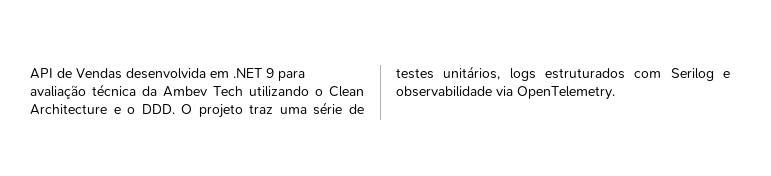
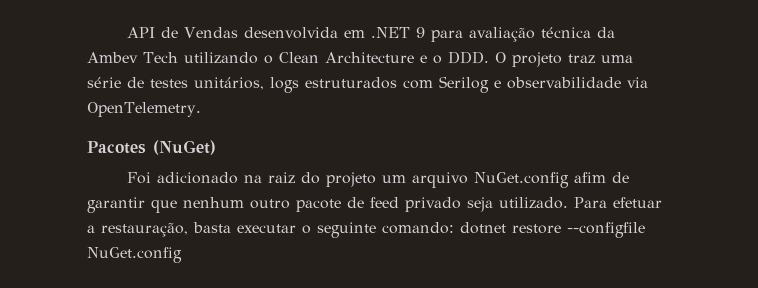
+ Pacotes (NuGet)
+ Foi adicionado na raiz do projeto um arquivo NuGet.config afim de garantir que nenhum outro pacote de feed privado seja utilizado. Para efetuar a restauração, basta executar o seguinte comando: dotnet restore --configfile NuGet.config

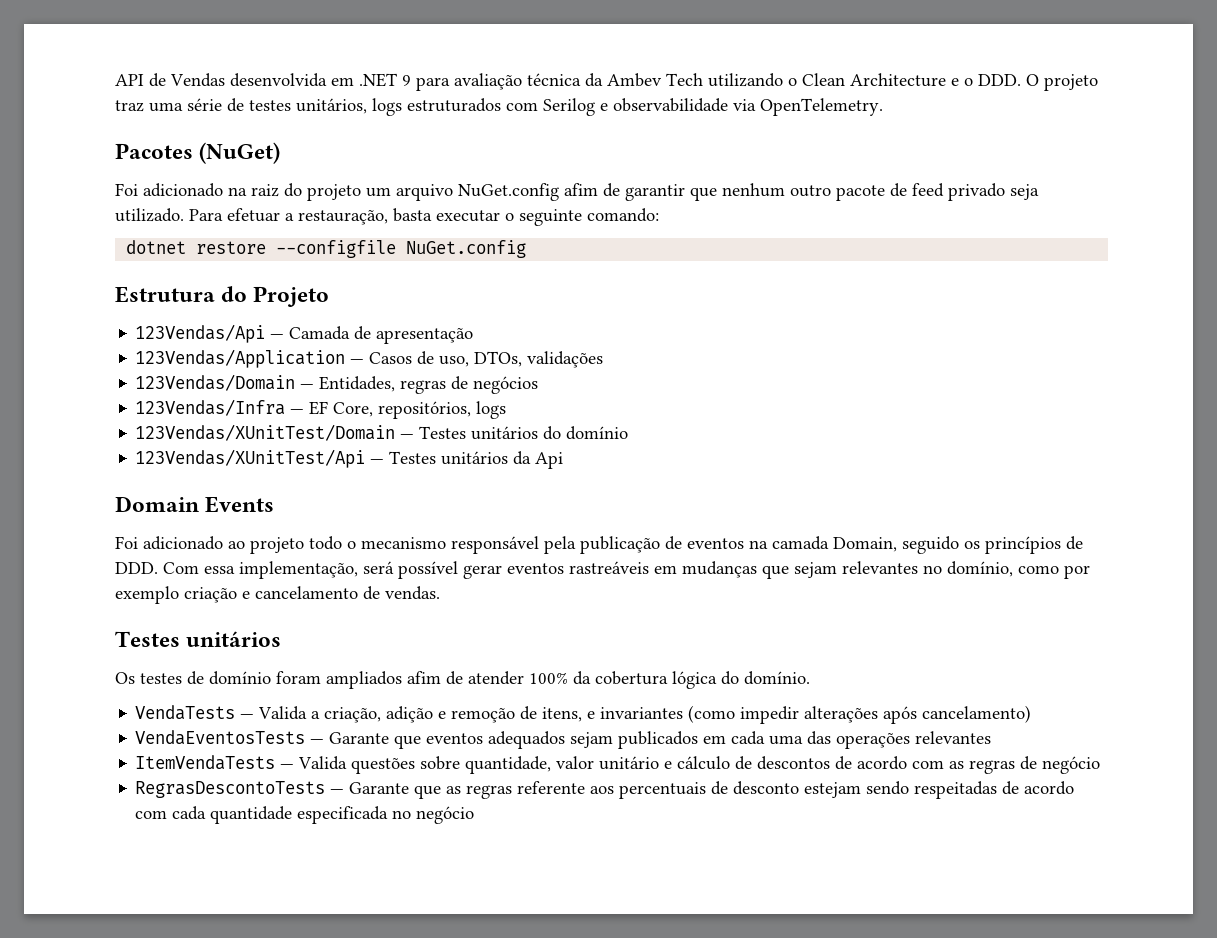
- Para efetuar a restauração, basta executar o seguinte comando: dotnet restore --configfile NuGet.config
+ Para efetuar a restauração, basta executar o seguinte comando:
+ dotnet restore --configfile NuGet.config
+ Estrutura do Projeto
+ 123Vendas/Api — Camada de apresentação
+ 123Vendas/Application — Casos de uso, DTOs, validações
+ 123Vendas/Domain — Entidades, regras de negócios
+ 123Vendas/Infra — EF Core, repositórios, logs
+ 123Vendas/XUnitTest/Domain — Testes unitários do domínio
+ 123Vendas/XUnitTest/Api — Testes unitários da Api
+ Domain Events
+ Foi adicionado ao projeto todo o mecanismo responsável pela publicação de eventos na camada Domain, seguido os princípios de DDD. Com essa implementação, será possível gerar eventos rastreáveis em mudanças que sejam relevantes no domínio, como por exemplo criação e cancelamento de vendas.
+ Testes unitários
+ Os testes de domínio foram ampliados afim de atender 100% da cobertura lógica do domínio.
+ VendaTests — Valida a criação, adição e remoção de itens, e invariantes (como impedir alterações após cancelamento)
+ VendaEventosTests — Garante que eventos adequados sejam publicados em cada uma das operações relevantes
+ ItemVendaTests — Valida questões sobre quantidade, valor unitário e cálculo de descontos de acordo com as regras de negócio
+ RegrasDescontoTests — Garante que as regras referente aos percentuais de desconto estejam sendo respeitadas de acordo com cada quantidade especificada no negócio

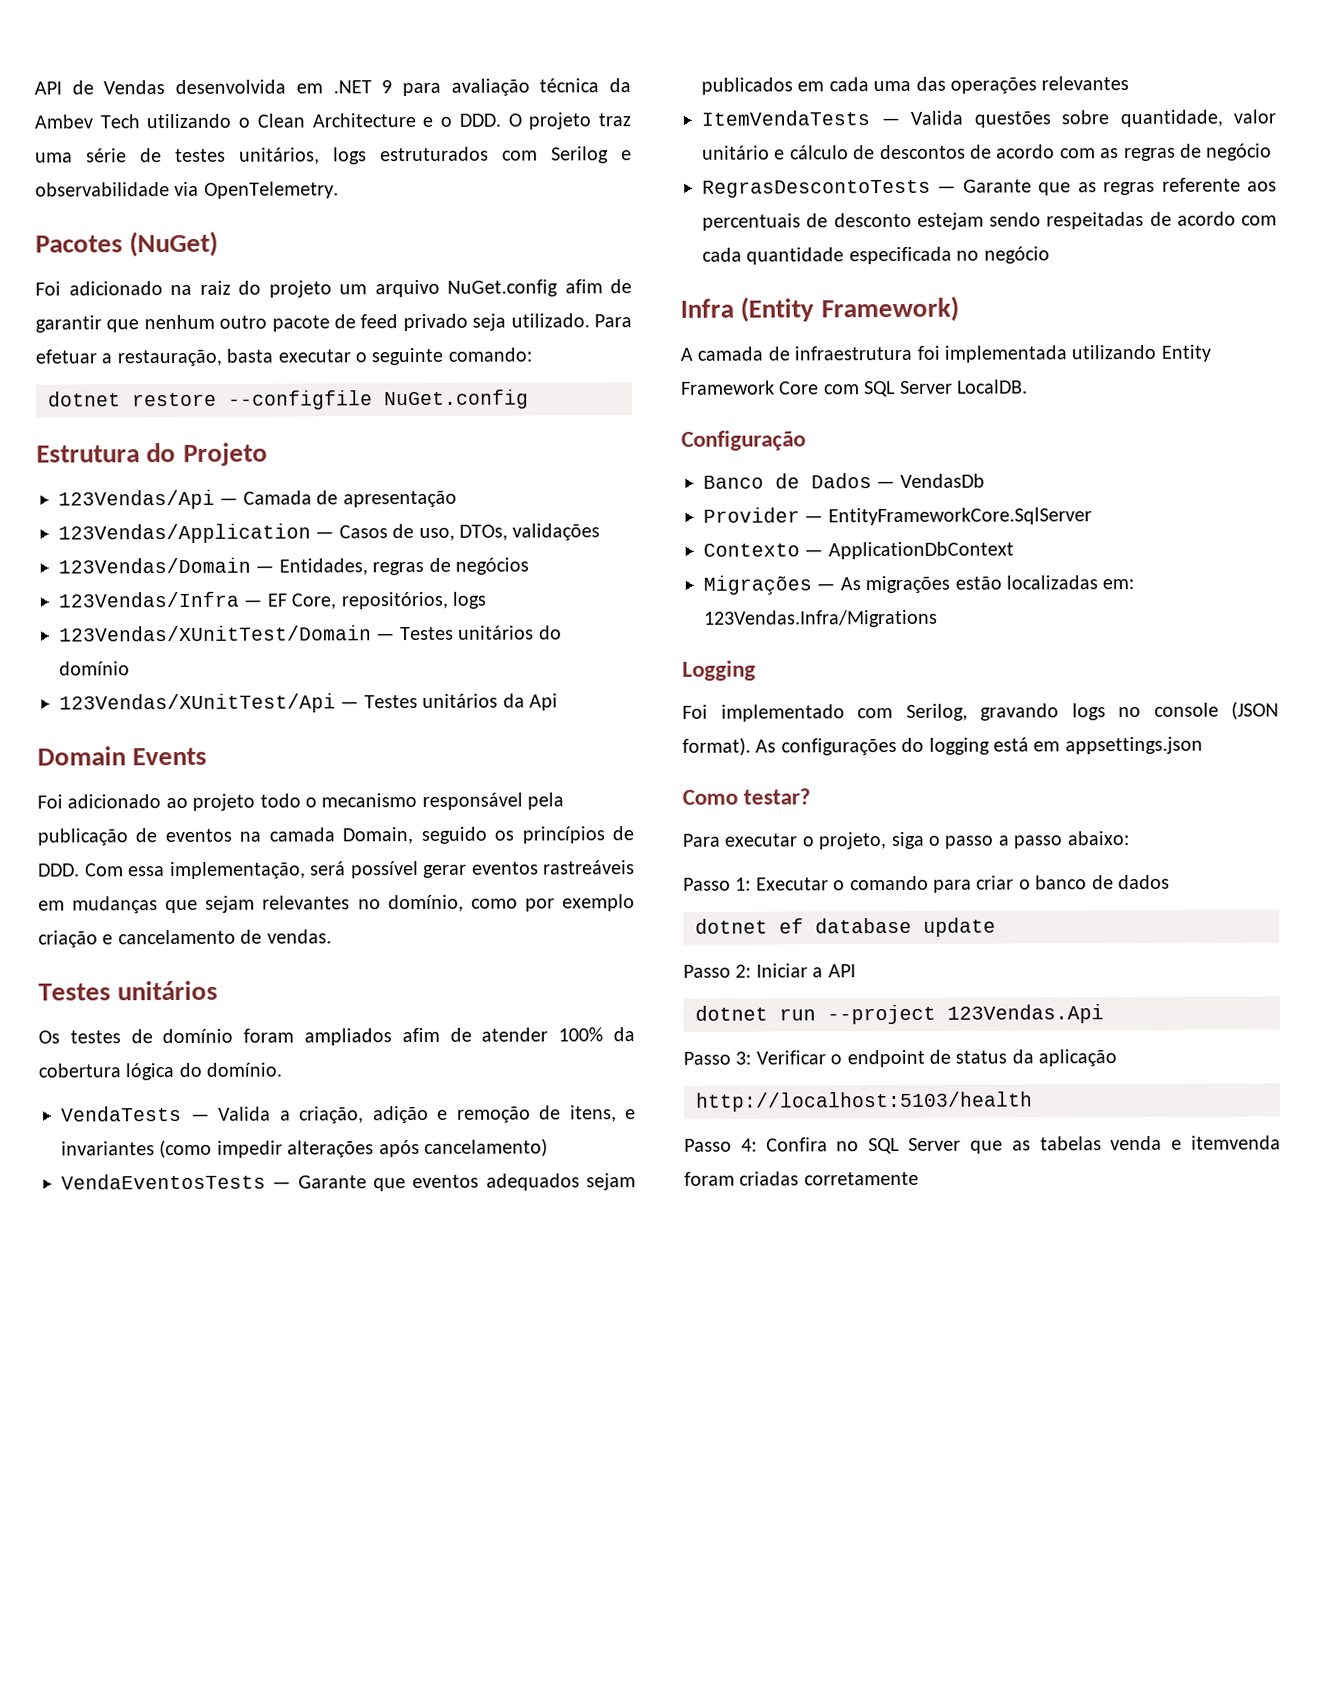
+ Infra (Entity Framework)
+ A camada de infraestrutura foi implementada utilizando Entity Framework Core com SQL Server LocalDB.
+ Configuração
+ Banco de Dados — VendasDb
+ Provider — EntityFrameworkCore.SqlServer
+ Contexto — ApplicationDbContext
+ Migrações — As migrações estão localizadas em: 123Vendas.Infra/Migrations
+ Logging
+ Foi implementado com Serilog, gravando logs no console (JSON format). As configurações do logging está em appsettings.json
+ Como testar?
+ Para executar o projeto, siga o passo a passo abaixo:
+ Passo 1: Executar o comando para criar o banco de dados
+ dotnet ef database update
+ Passo 2: Iniciar a API
+ dotnet run --project 123Vendas.Api
+ Passo 3: Verificar o endpoint de status da aplicação
+ http://localhost:5103/health
+ Passo 4: Confira no SQL Server que as tabelas venda e itemvenda foram criadas corretamente

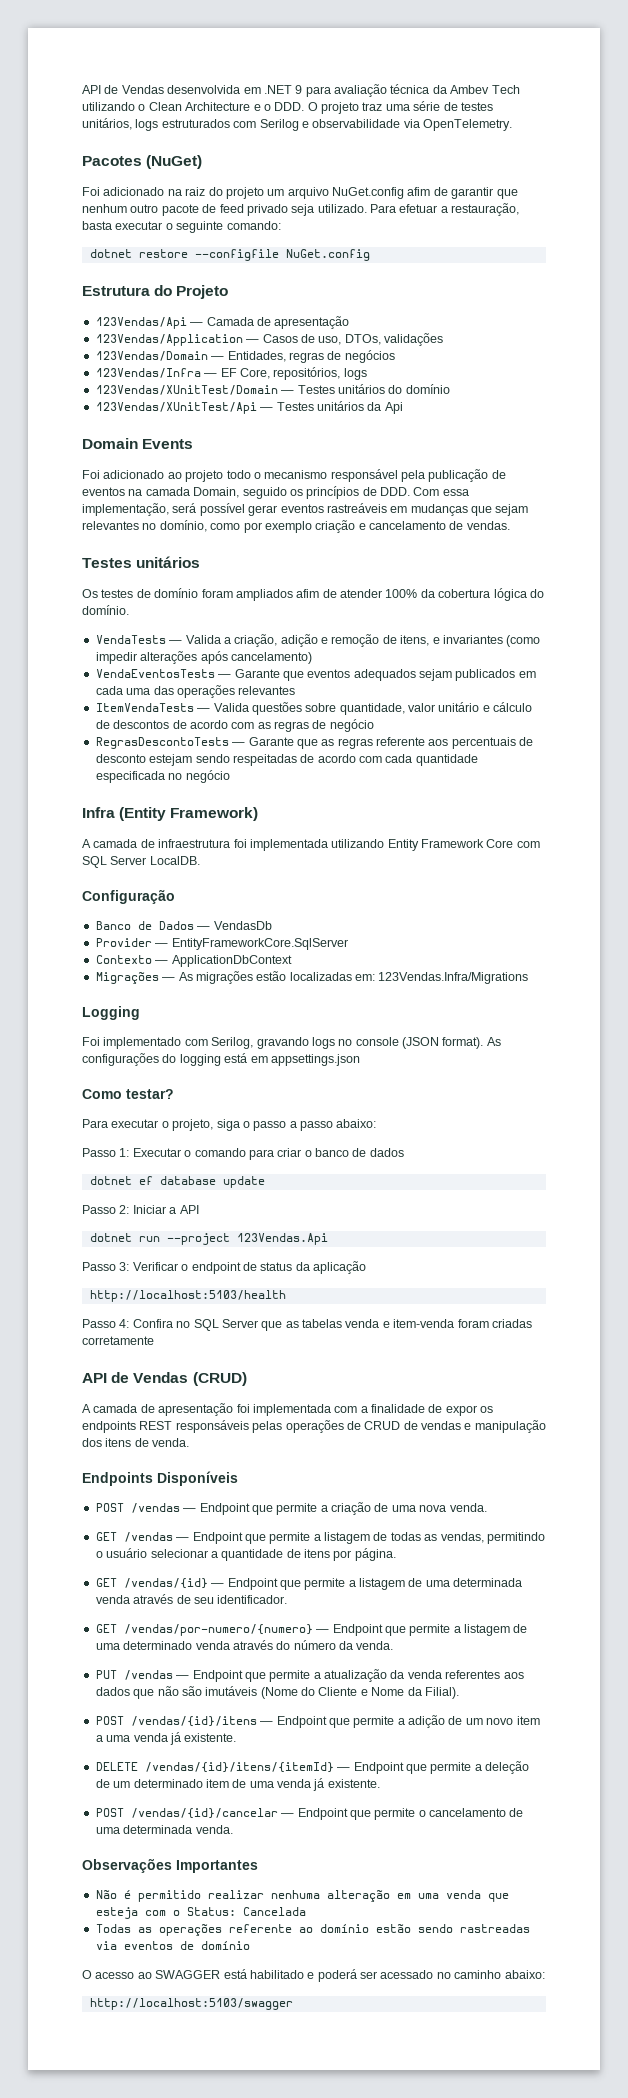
- Passo 4: Confira no SQL Server que as tabelas venda e itemvenda foram criadas corretamente
+ Passo 4: Confira no SQL Server que as tabelas venda e item-venda foram criadas corretamente
+ API de Vendas (CRUD)
+ A camada de apresentação foi implementada com a finalidade de expor os endpoints REST responsáveis pelas operações de CRUD de vendas e manipulação dos itens de venda.
+ Endpoints Disponíveis
+ POST /vendas — Endpoint que permite a criação de uma nova venda.
+ GET /vendas — Endpoint que permite a listagem de todas as vendas, permitindo o usuário selecionar a quantidade de itens por página.
+ GET /vendas/{id} — Endpoint que permite a listagem de uma determinada venda através de seu identificador.
+ GET /vendas/por-numero/{numero} — Endpoint que permite a listagem de uma determinado venda através do número da venda.
+ PUT /vendas — Endpoint que permite a atualização da venda referentes aos dados que não são imutáveis (Nome do Cliente e Nome da Filial).
+ POST /vendas/{id}/itens — Endpoint que permite a adição de um novo item a uma venda já existente.
+ DELETE /vendas/{id}/itens/{itemId} — Endpoint que permite a deleção de um determinado item de uma venda já existente.
+ POST /vendas/{id}/cancelar — Endpoint que permite o cancelamento de uma determinada venda.
+ Observações Importantes
+ Não é permitido realizar nenhuma alteração em uma venda que esteja com o Status: Cancelada
+ Todas as operações referente ao domínio estão sendo rastreadas via eventos de domínio
+ O acesso ao SWAGGER está habilitado e poderá ser acessado no caminho abaixo:
+ http://localhost:5103/swagger

